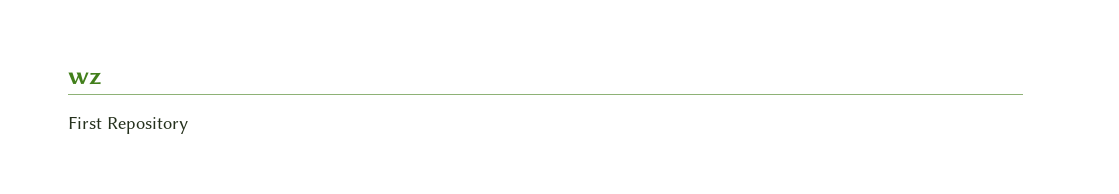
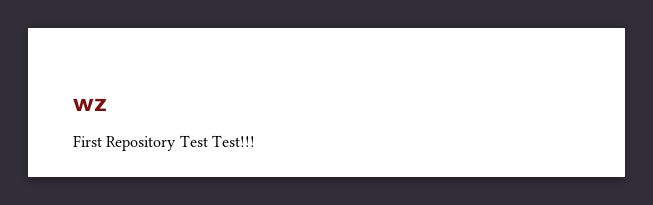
- First Repository
+ First Repository Test Test!!!

